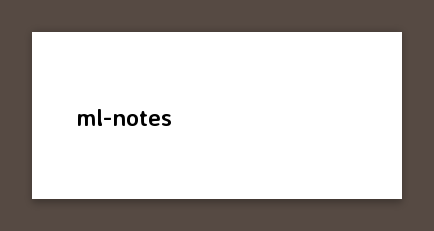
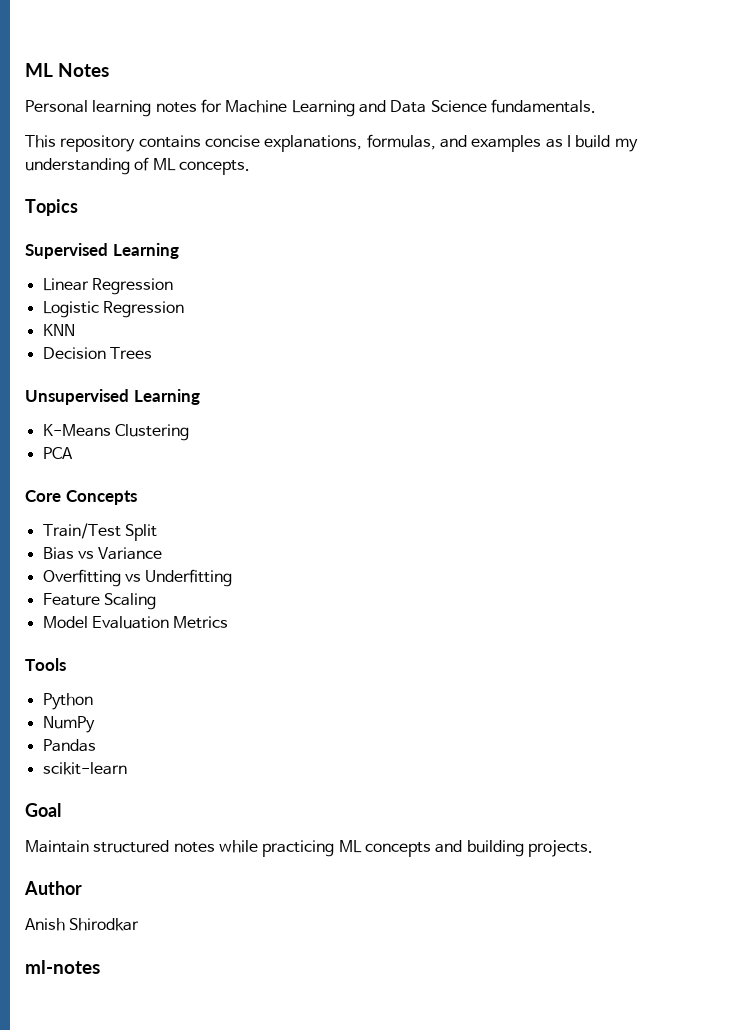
+ ML Notes
+ Personal learning notes for Machine Learning and Data Science fundamentals.
+ This repository contains concise explanations, formulas, and examples as I build my understanding of ML concepts.
+ Topics
+ Supervised Learning
+ Linear Regression
+ Logistic Regression
+ KNN
+ Decision Trees
+ Unsupervised Learning
+ K-Means Clustering
+ PCA
+ Core Concepts
+ Train/Test Split
+ Bias vs Variance
+ Overfitting vs Underfitting
+ Feature Scaling
+ Model Evaluation Metrics
+ Tools
+ Python
+ NumPy
+ Pandas
+ scikit-learn
+ Goal
+ Maintain structured notes while practicing ML concepts and building projects.
+ Author
+ Anish Shirodkar

